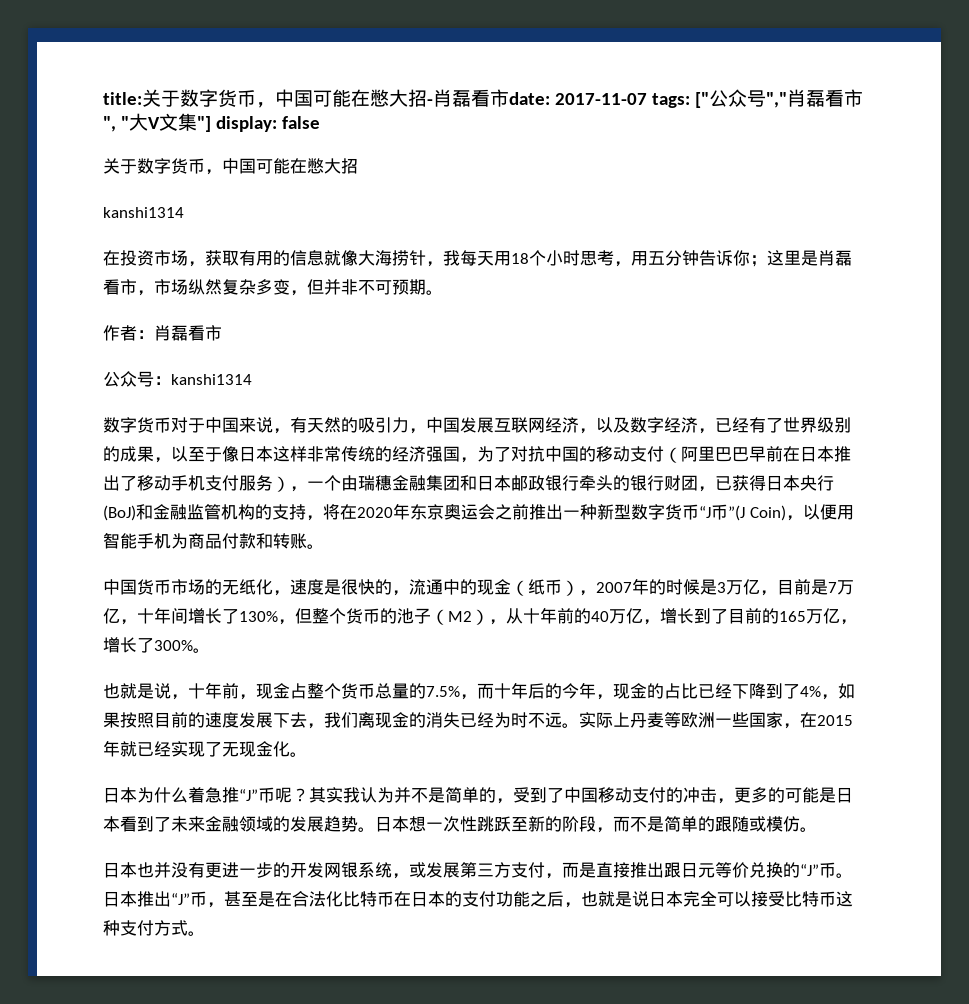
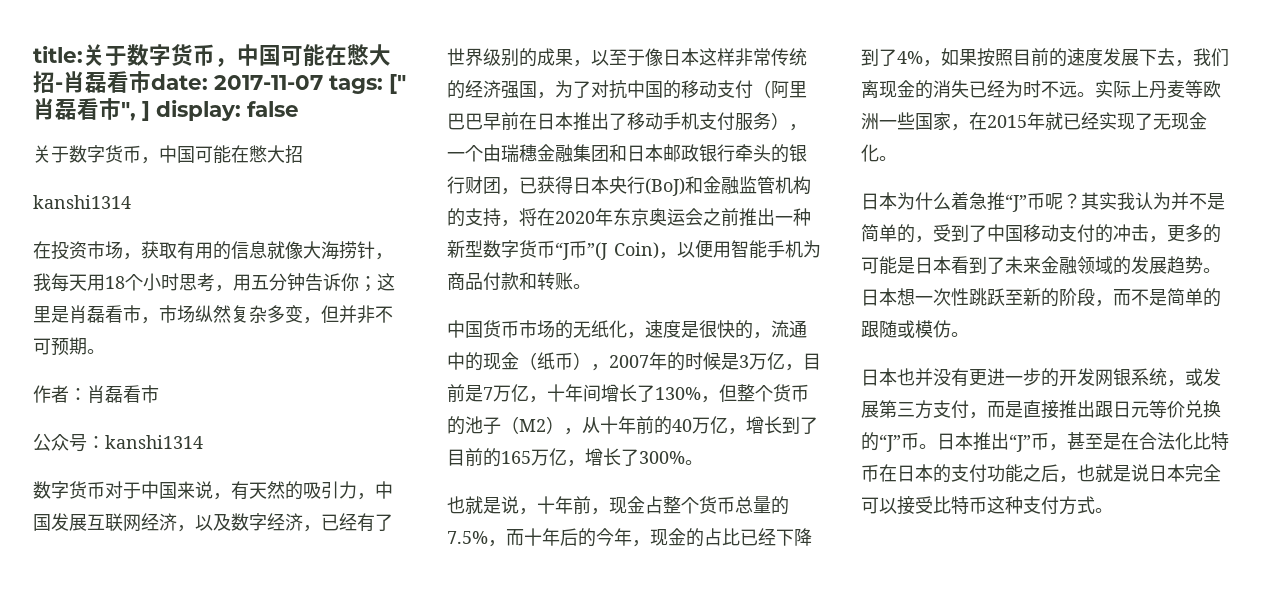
- title:关于数字货币，中国可能在憋大招-肖磊看市date: 2017-11-07 tags: ["公众号","肖磊看市", "大V文集"] display: false
+ title:关于数字货币，中国可能在憋大招-肖磊看市date: 2017-11-07 tags: ["肖磊看市", ] display: false

